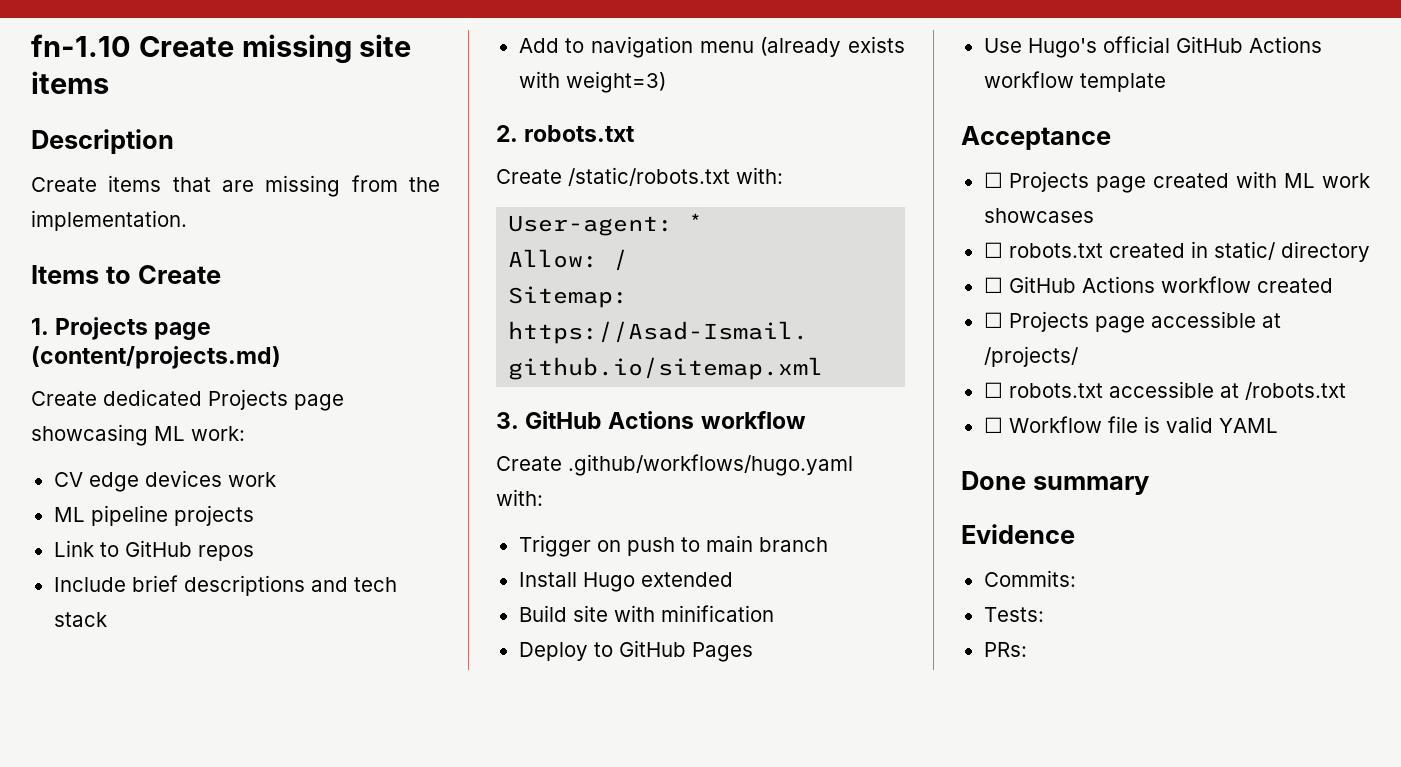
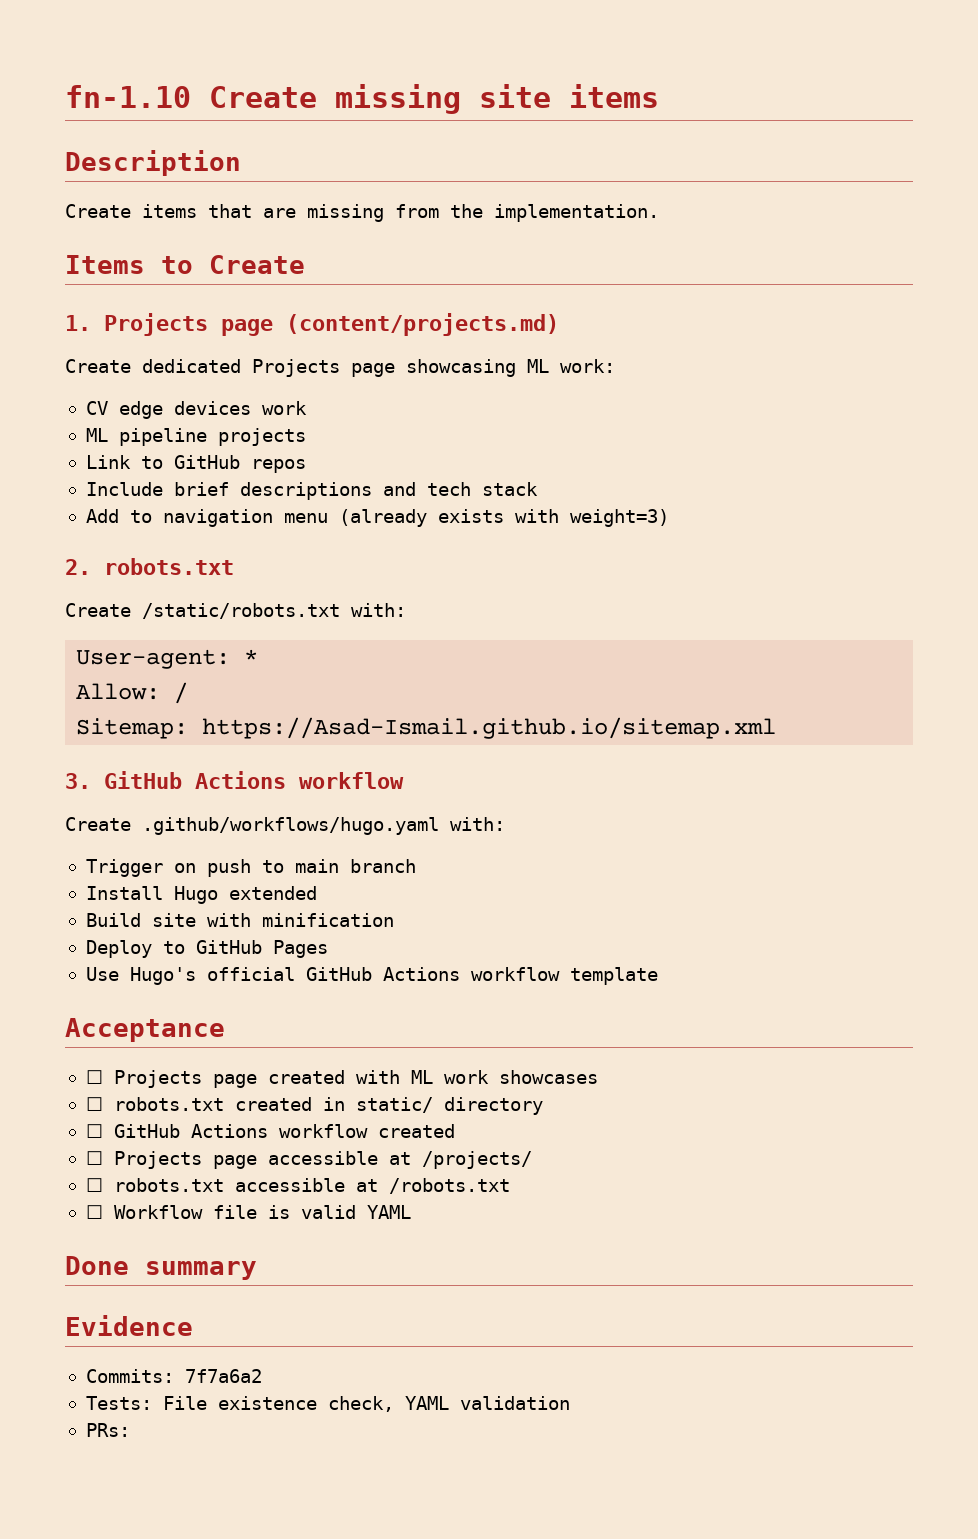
- Commits:
+ Commits: 7f7a6a2
- Tests:
+ Tests: File existence check, YAML validation

